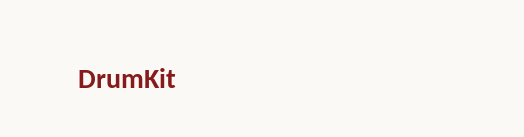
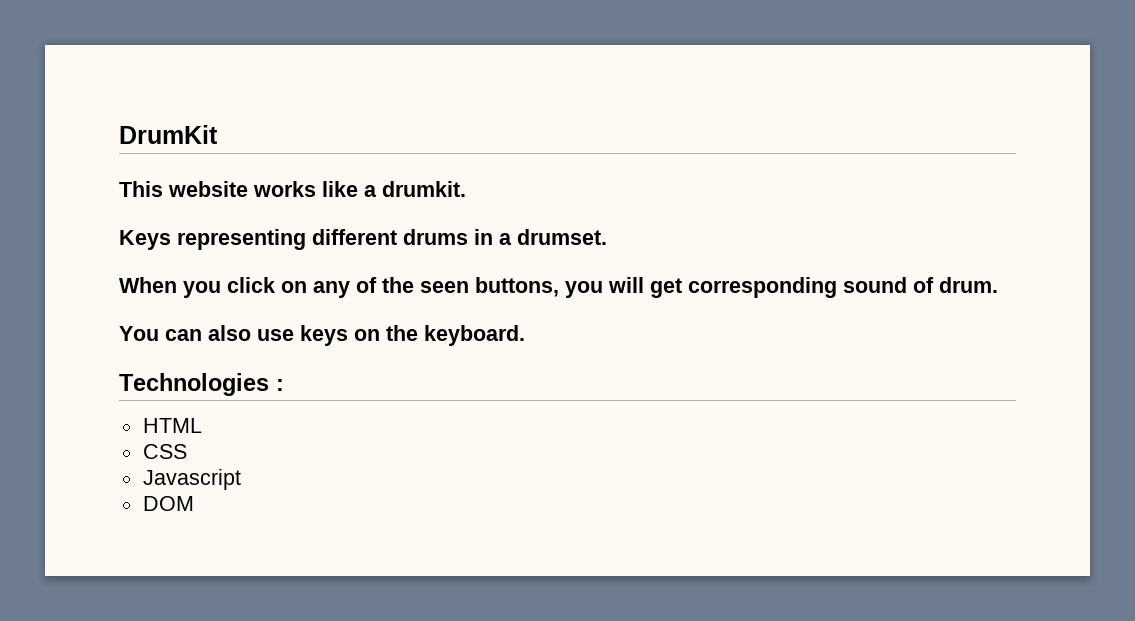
+ This website works like a drumkit.
+ Keys representing different drums in a drumset.
+ When you click on any of the seen buttons, you will get corresponding sound of drum.
+ You can also use keys on the keyboard.
+ Technologies :
+ HTML
+ CSS
+ Javascript
+ DOM

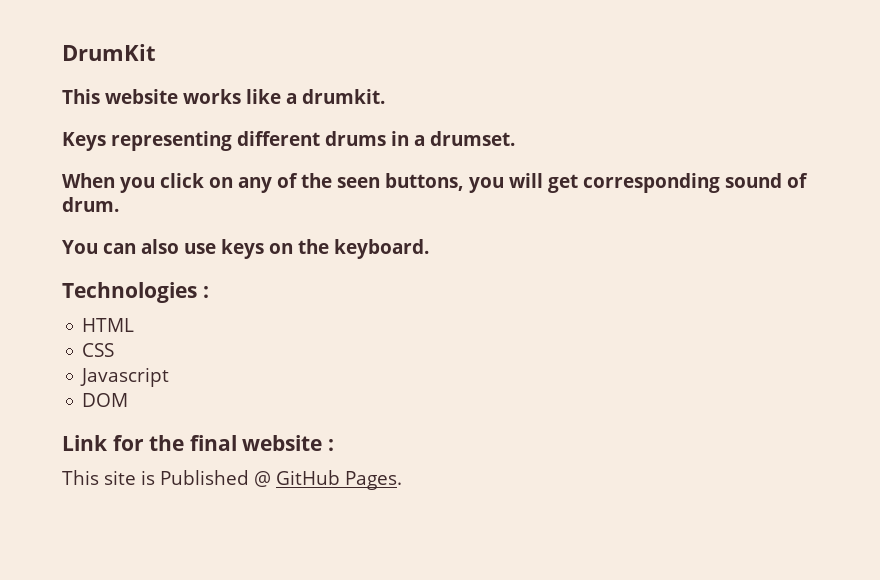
+ Link for the final website :
+ This site is Published @ GitHub Pages.

